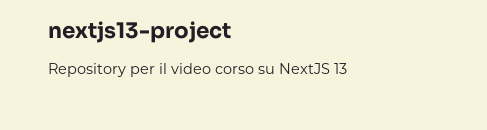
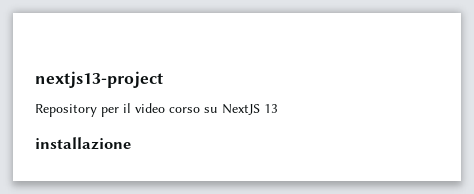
+ installazione

